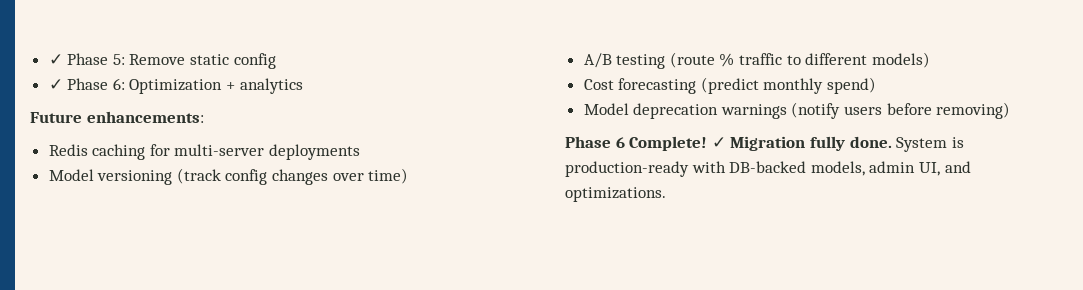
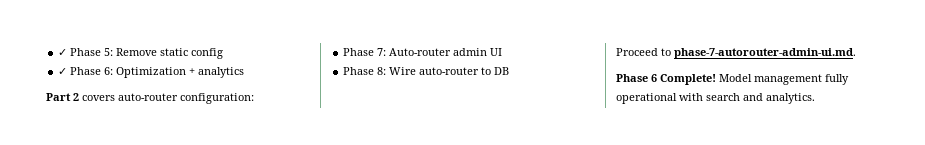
- Future enhancements:
- Redis caching for multi-server deployments
- Model versioning (track config changes over time)
- A/B testing (route % traffic to different models)
- Cost forecasting (predict monthly spend)
- Model deprecation warnings (notify users before removing)
- Phase 6 Complete! ✓ Migration fully done. System is production-ready with DB-backed models, admin UI, and optimizations.
+ Part 2 covers auto-router configuration:
+ Phase 7: Auto-router admin UI
+ Phase 8: Wire auto-router to DB
+ Proceed to phase-7-autorouter-admin-ui.md.
+ Phase 6 Complete! Model management fully operational with search and analytics.

